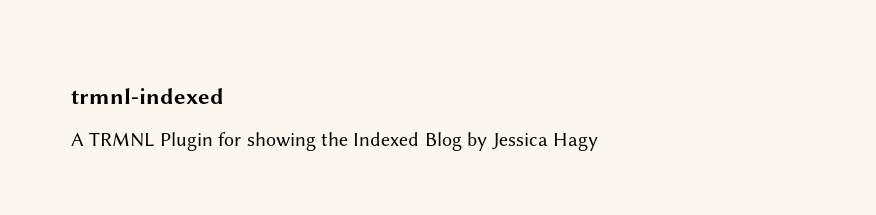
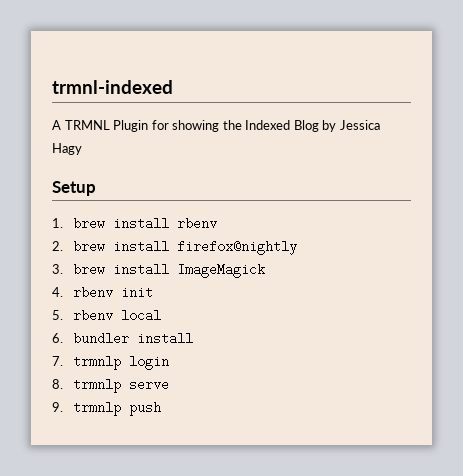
+ Setup
+ 1. brew install rbenv
+ 2. brew install firefox@nightly
+ 3. brew install ImageMagick
+ 4. rbenv init
+ 5. rbenv local
+ 6. bundler install
+ 7. trmnlp login
+ 8. trmnlp serve
+ 9. trmnlp push

